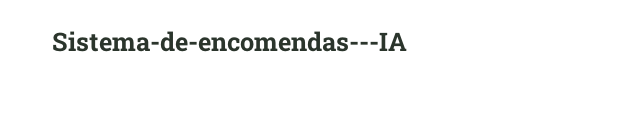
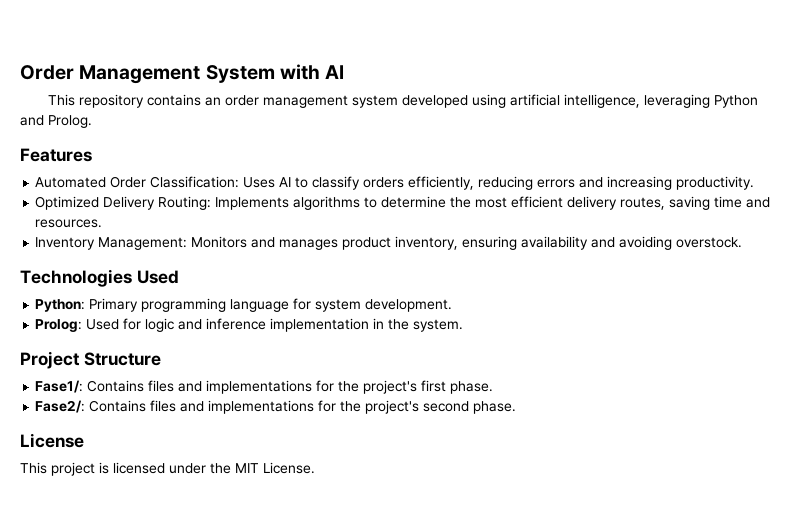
- Sistema-de-encomendas---IA
+ Order Management System with AI
+ This repository contains an order management system developed using artificial intelligence, leveraging Python and Prolog.
+ Features
+ Automated Order Classification: Uses AI to classify orders efficiently, reducing errors and increasing productivity.
+ Optimized Delivery Routing: Implements algorithms to determine the most efficient delivery routes, saving time and resources.
+ Inventory Management: Monitors and manages product inventory, ensuring availability and avoiding overstock.
+ Technologies Used
+ Python: Primary programming language for system development.
+ Prolog: Used for logic and inference implementation in the system.
+ Project Structure
+ Fase1/: Contains files and implementations for the project's first phase.
+ Fase2/: Contains files and implementations for the project's second phase.
+ License
+ This project is licensed under the MIT License.

